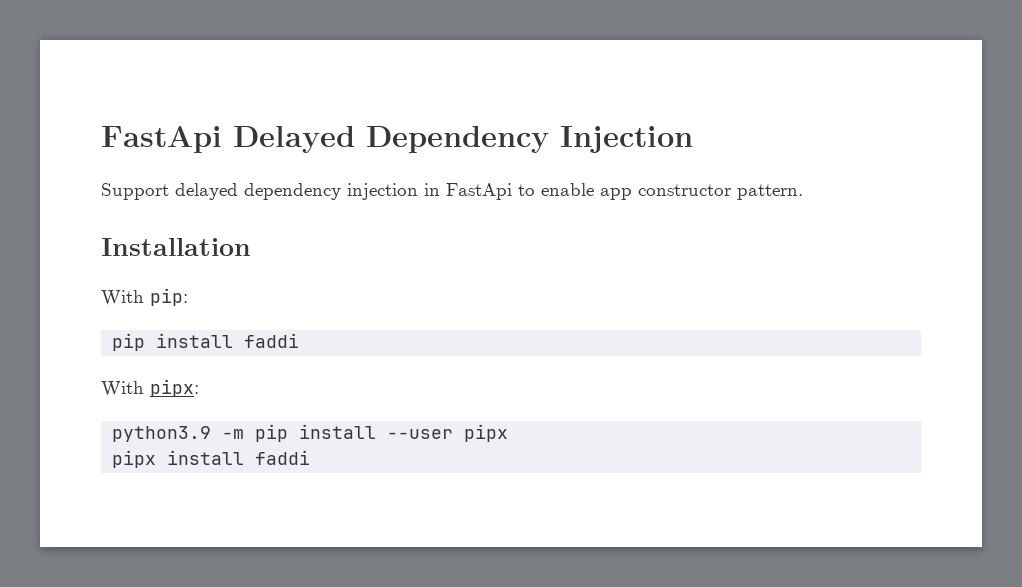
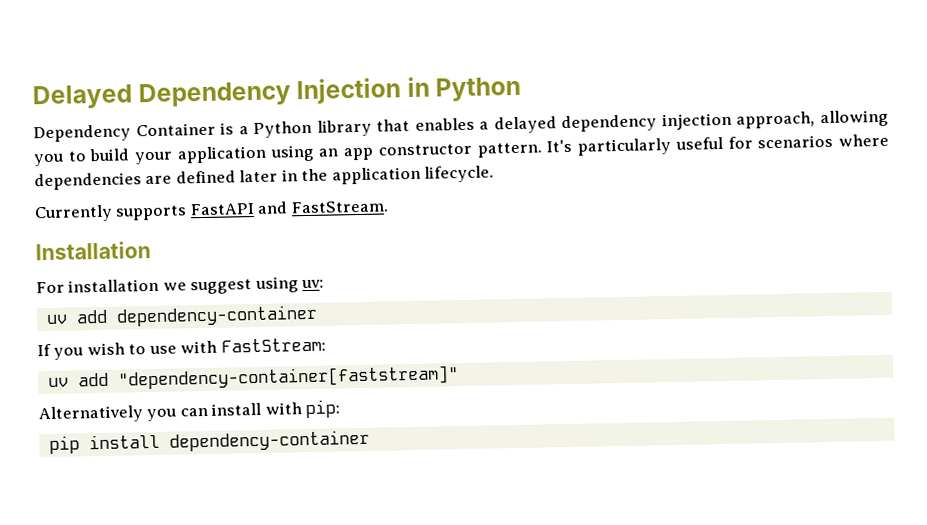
- FastApi Delayed Dependency Injection
- Support delayed dependency injection in FastApi to enable app constructor pattern.
+ Delayed Dependency Injection in Python
+ Dependency Container is a Python library that enables a delayed dependency injection approach, allowing you to build your application using an app constructor pattern. It's particularly useful for scenarios where dependencies are defined later in the application lifecycle.
+ Currently supports FastAPI and FastStream.
  Installation
- With pip:
- pip install faddi
- With pipx:
- python3.9 -m pip install --user pipx
- pipx install faddi
+ For installation we suggest using uv:
+ uv add dependency-container
+ If you wish to use with FastStream:
+ uv add "dependency-container[faststream]"
+ Alternatively you can install with pip:
+ pip install dependency-container

